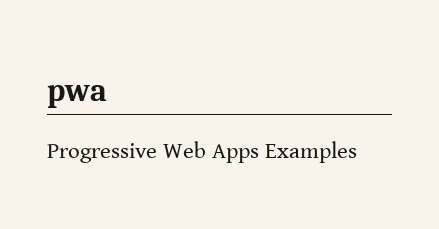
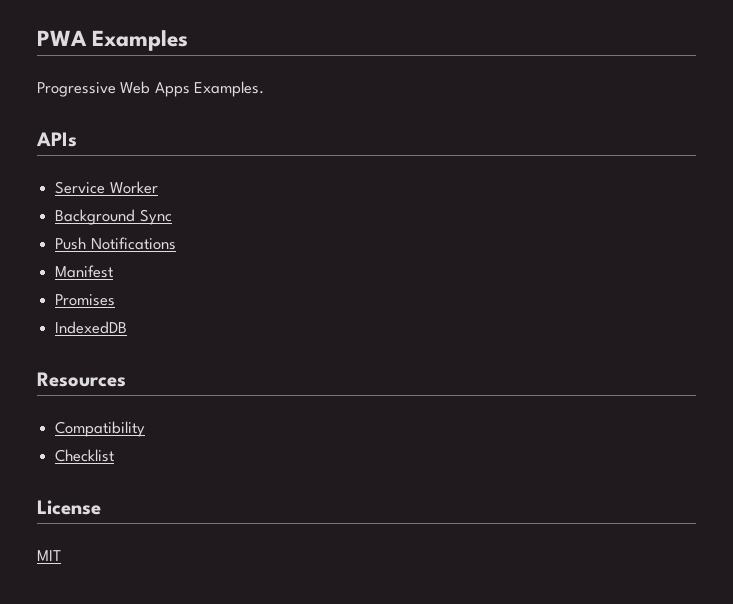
- pwa
+ PWA Examples
- Progressive Web Apps Examples
+ Progressive Web Apps Examples.
+ APIs
+ Service Worker
+ Background Sync
+ Push Notifications
+ Manifest
+ Promises
+ IndexedDB
+ Resources
+ Compatibility
+ Checklist
+ License
+ MIT

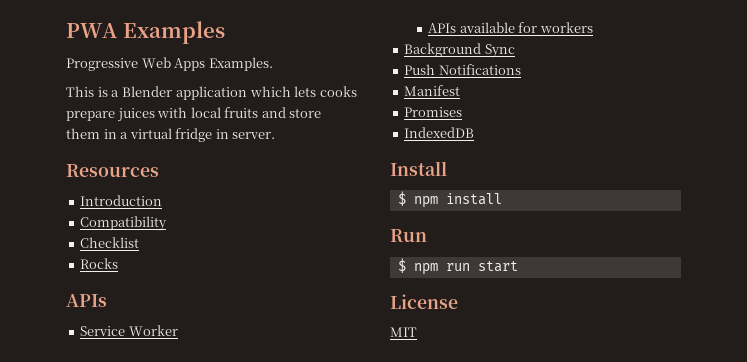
+ This is a Blender application which lets cooks prepare juices with local fruits and store them in a virtual fridge in server.
+ Resources
+ Introduction
+ Compatibility
+ Checklist
+ Rocks
+ APIs available for workers
- Resources
- Compatibility
- Checklist
+ Install
+ $ npm install
+ Run
+ $ npm run start

